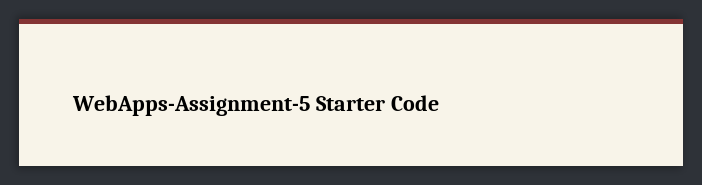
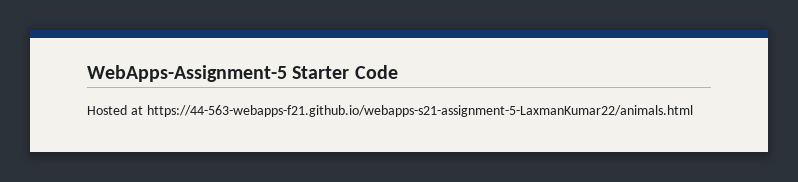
+ Hosted at https://44-563-webapps-f21.github.io/webapps-s21-assignment-5-LaxmanKumar22/animals.html

